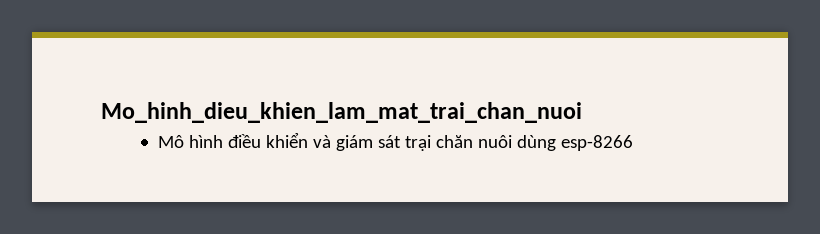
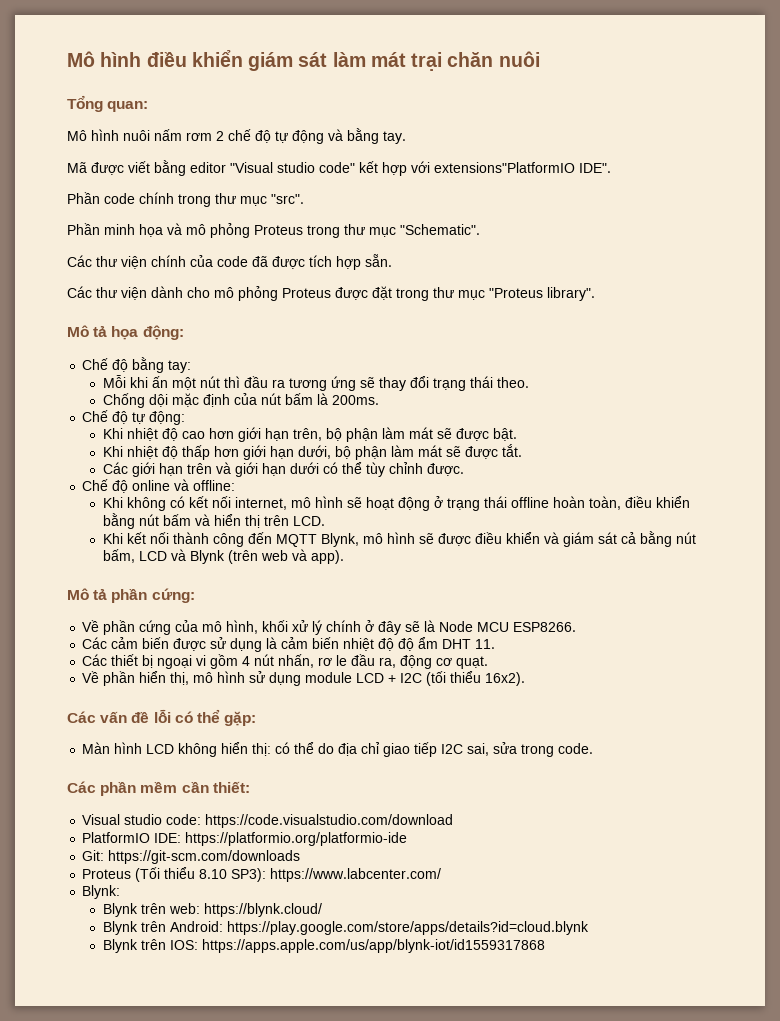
- Mo_hinh_dieu_khien_lam_mat_trai_chan_nuoi
- Mô hình điều khiển và giám sát trại chăn nuôi dùng esp-8266
+ Mô hình điều khiển giám sát làm mát trại chăn nuôi
+ Tổng quan:
+ Mô hình nuôi nấm rơm 2 chế độ tự động và bằng tay.
+ Mã được viết bằng editor "Visual studio code" kết hợp với extensions"PlatformIO IDE".
+ Phần code chính trong thư mục "src".
+ Phần minh họa và mô phỏng Proteus trong thư mục "Schematic".
+ Các thư viện chính của code đã được tích hợp sẵn.
+ Các thư viện dành cho mô phỏng Proteus được đặt trong thư mục "Proteus library".
+ Mô tả họa động:
+ Chế độ bằng tay:
+ Mỗi khi ấn một nút thì đầu ra tương ứng sẽ thay đổi trạng thái theo.
+ Chống dội mặc định của nút bấm là 200ms.
+ Chế độ tự động:
+ Khi nhiệt độ cao hơn giới hạn trên, bộ phận làm mát sẽ được bật.
+ Khi nhiệt độ thấp hơn giới hạn dưới, bộ phận làm mát sẽ được tắt.
+ Các giới hạn trên và giới hạn dưới có thể tùy chỉnh được.
+ Chế độ online và offline:
+ Khi không có kết nối internet, mô hình sẽ hoạt động ở trạng thái offline hoàn toàn, điều khiển bằng nút bấm và hiển thị trên LCD.
+ Khi kết nối thành công đến MQTT Blynk, mô hình sẽ được điều khiển và giám sát cả bằng nút bấm, LCD và Blynk (trên web và app).
+ Mô tả phần cứng:
+ Về phần cứng của mô hình, khối xử lý chính ở đây sẽ là Node MCU ESP8266.
+ Các cảm biến được sử dụng là cảm biến nhiệt độ độ ẩm DHT 11.
+ Các thiết bị ngoại vi gồm 4 nút nhấn, rơ le đầu ra, động cơ quạt.
+ Về phần hiển thị, mô hình sử dụng module LCD + I2C (tối thiểu 16x2).
+ Các vấn đề lỗi có thể gặp:
+ Màn hình LCD không hiển thị: có thể do địa chỉ giao tiếp I2C sai, sửa trong code.
+ Các phần mềm cần thiết:
+ Visual studio code: https://code.visualstudio.com/download
+ PlatformIO IDE: https://platformio.org/platformio-ide
+ Git: https://git-scm.com/downloads
+ Proteus (Tối thiểu 8.10 SP3): https://www.labcenter.com/
+ Blynk:
+ Blynk trên web: https://blynk.cloud/
+ Blynk trên Android: https://play.google.com/store/apps/details?id=cloud.blynk
+ Blynk trên IOS: https://apps.apple.com/us/app/blynk-iot/id1559317868

